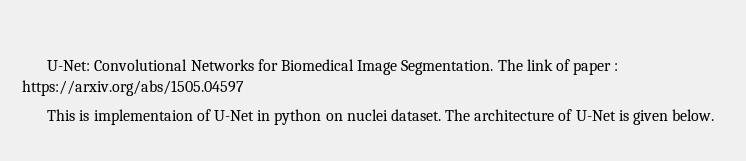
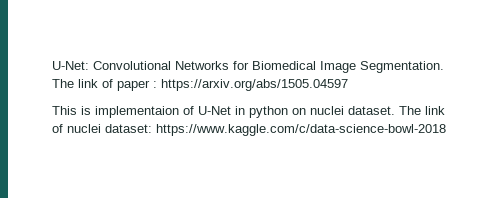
- The architecture of U-Net is given below.
+ The link of nuclei dataset: https://www.kaggle.com/c/data-science-bowl-2018

